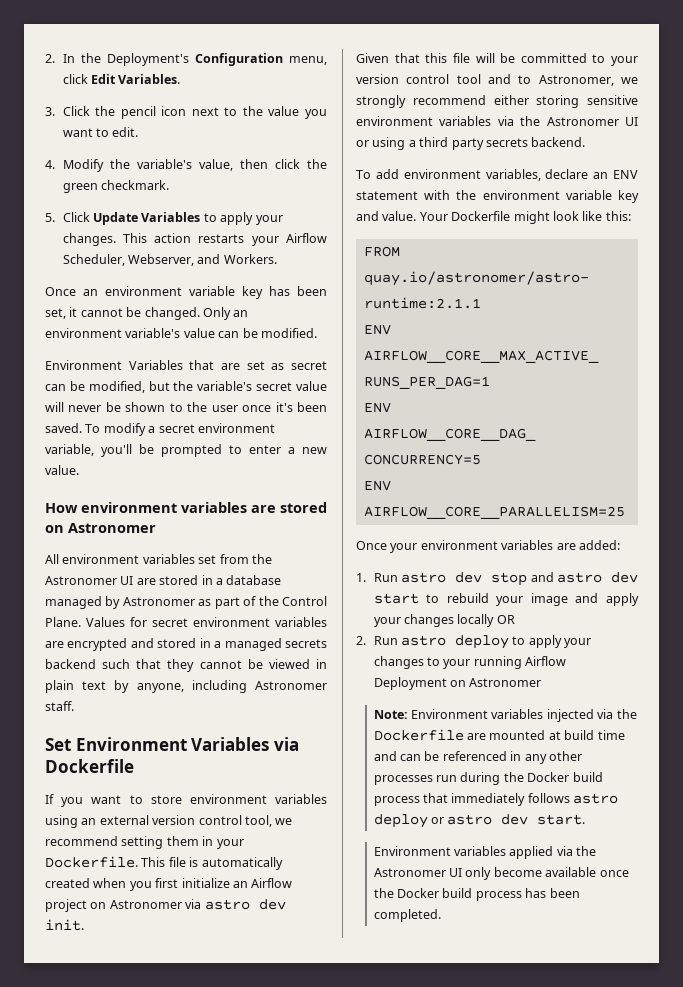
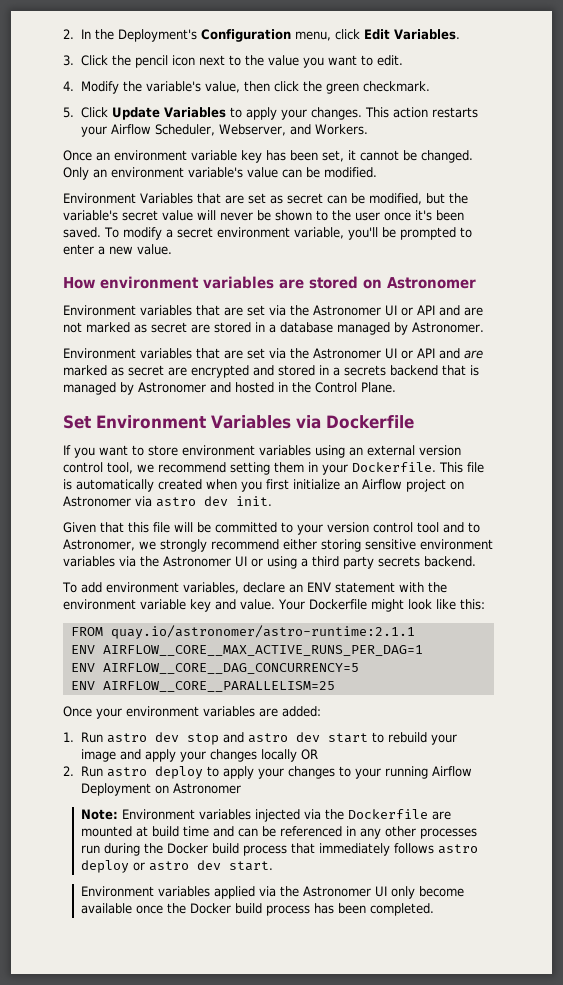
- All environment variables set from the Astronomer UI are stored in a database managed by Astronomer as part of the Control Plane. Values for secret environment variables are encrypted and stored in a managed secrets backend such that they cannot be viewed in plain text by anyone, including Astronomer staff.
+ Environment variables that are set via the Astronomer UI or API and are not marked as secret are stored in a database managed by Astronomer.
+ Environment variables that are set via the Astronomer UI or API and are marked as secret are encrypted and stored in a secrets backend that is managed by Astronomer and hosted in the Control Plane.

